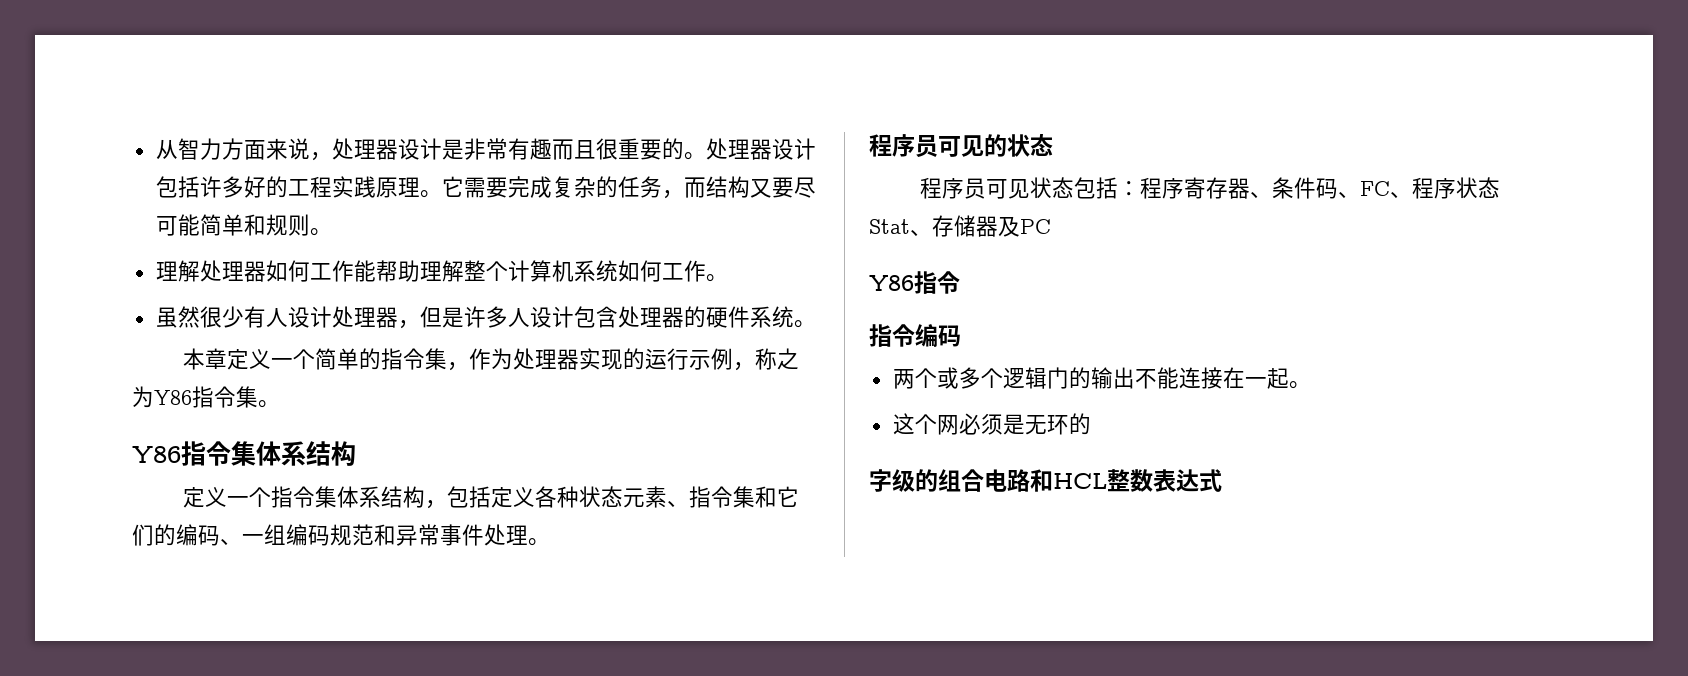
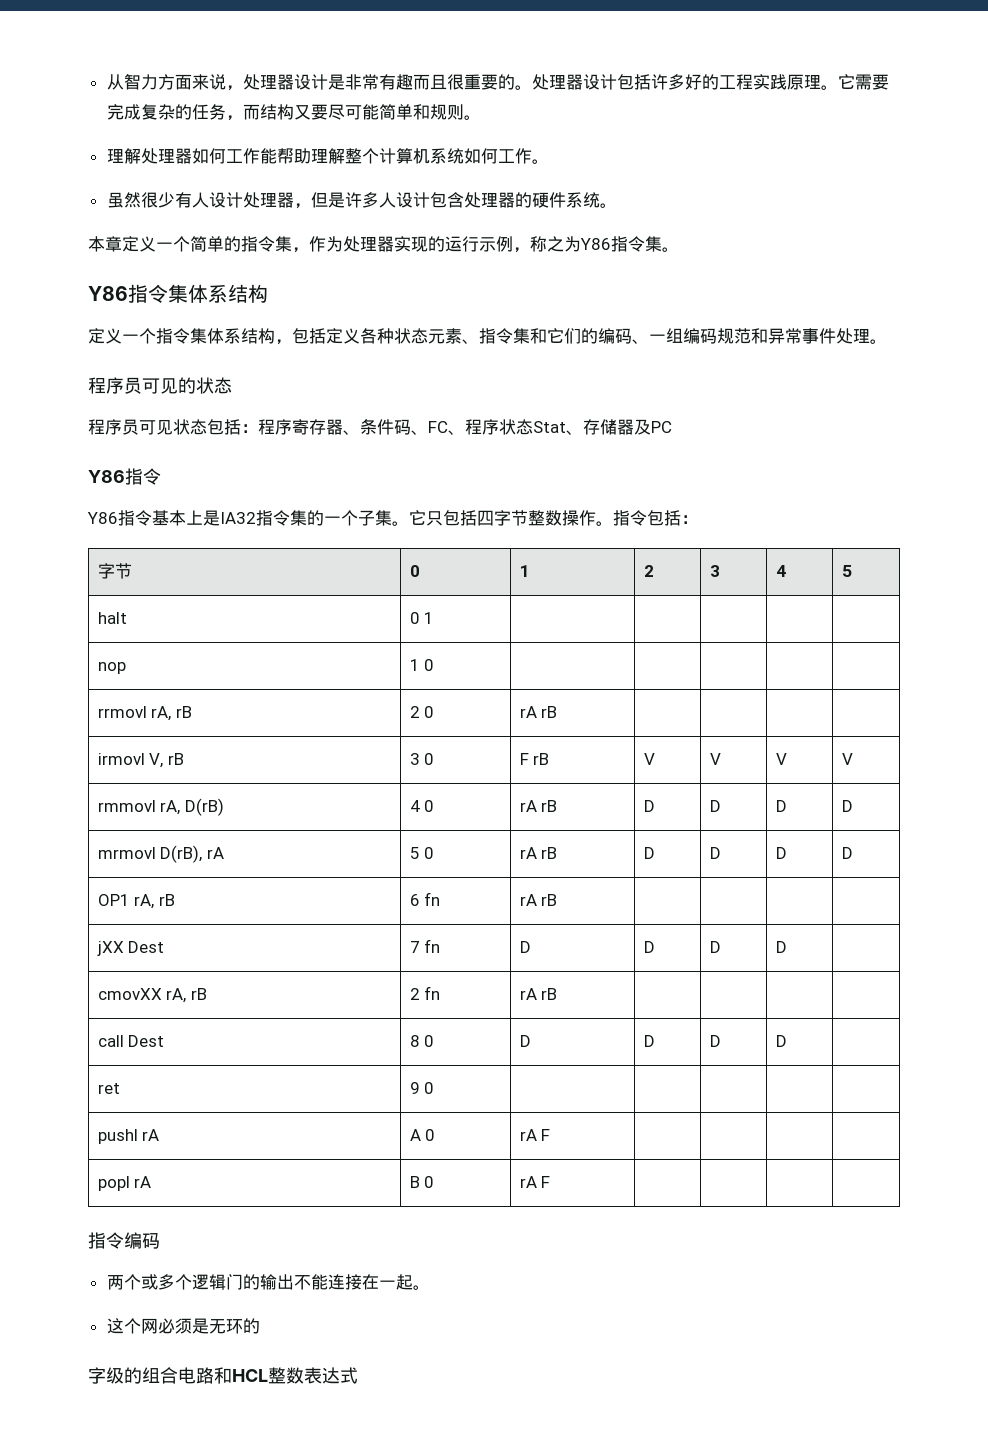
+ Y86指令基本上是IA32指令集的一个子集。它只包括四字节整数操作。指令包括：
+ 字节 | 0 | 1 | 2 | 3 | 4 | 5
+ halt | 0 1 | | | | |
+ nop | 1 0 | | | | |
+ rrmovl rA, rB | 2 0 | rA rB | | | |
+ irmovl V, rB | 3 0 | F rB | V | V | V | V
+ rmmovl rA, D(rB) | 4 0 | rA rB | D | D | D | D
+ mrmovl D(rB), rA | 5 0 | rA rB | D | D | D | D
+ OP1 rA, rB | 6 fn | rA rB | | | |
+ jXX Dest | 7 fn | D | D | D | D |
+ cmovXX rA, rB | 2 fn | rA rB | | | |
+ call Dest | 8 0 | D | D | D | D |
+ ret | 9 0 | | | | |
+ pushl rA | A 0 | rA F | | | |
+ popl rA | B 0 | rA F | | | |

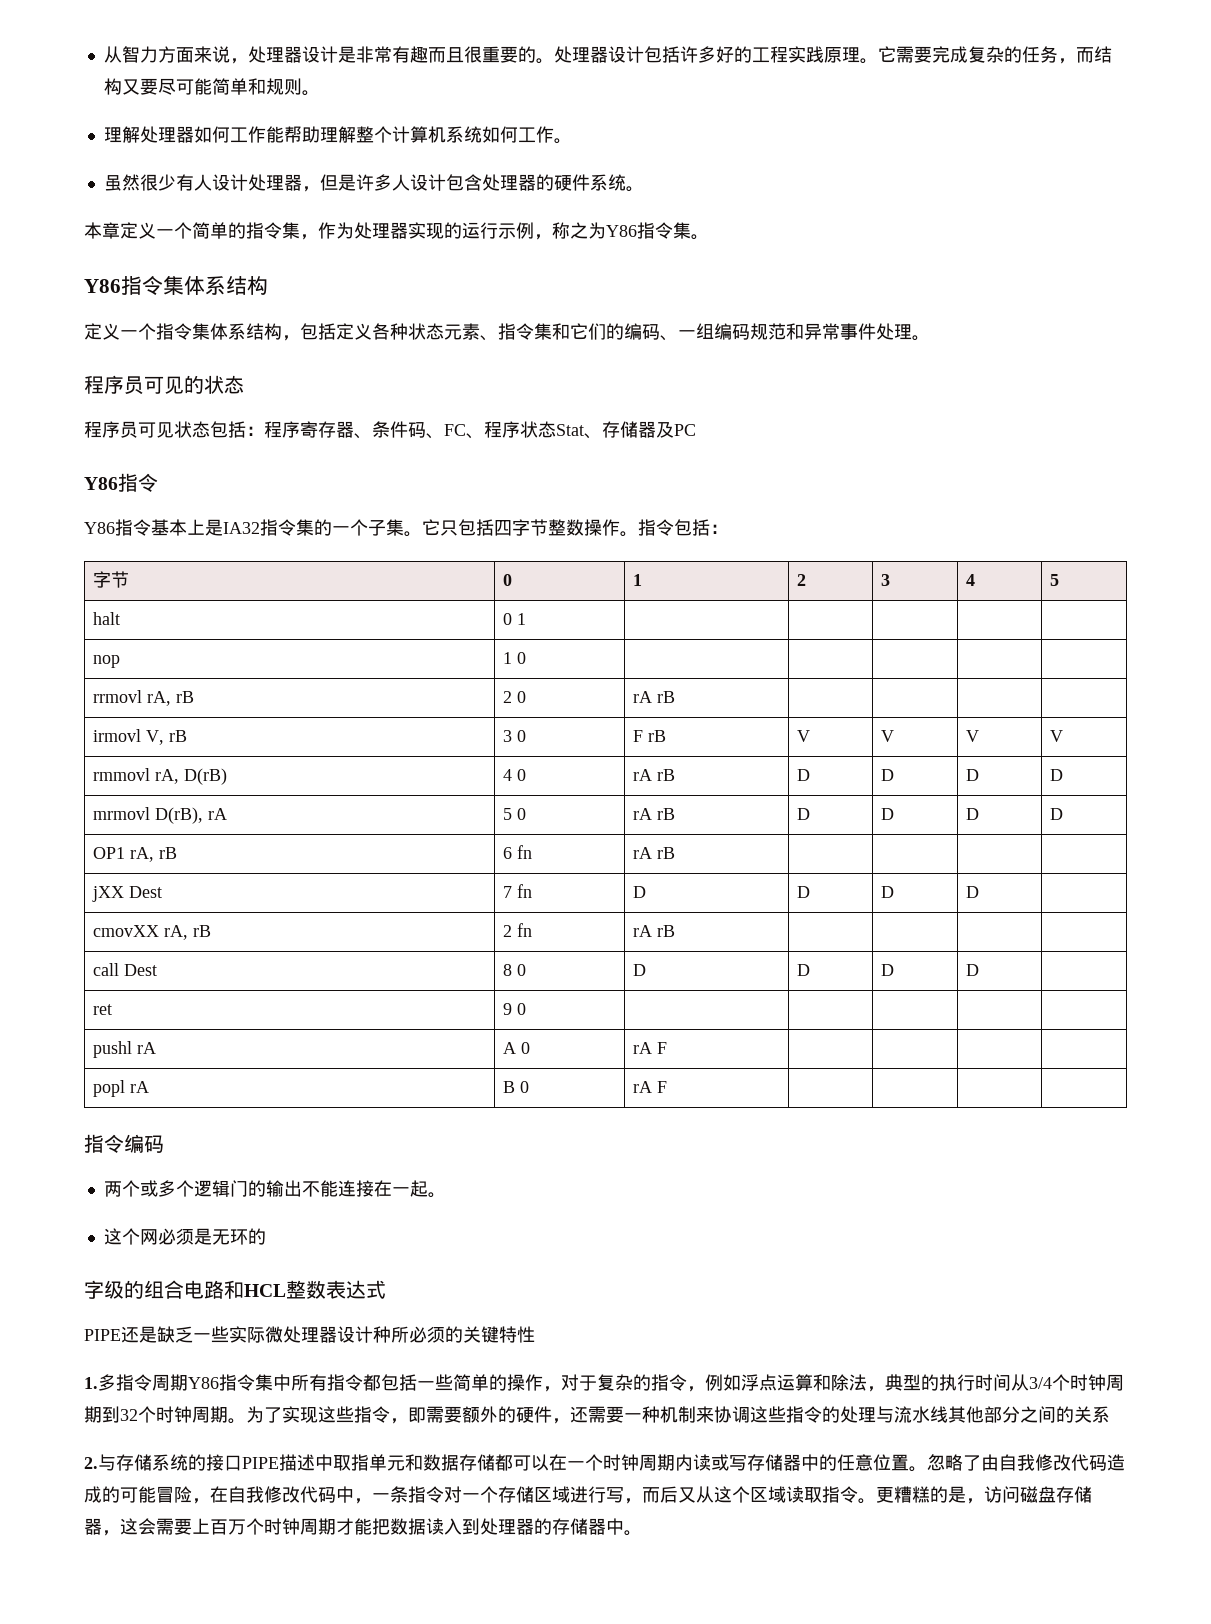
+ PIPE还是缺乏一些实际微处理器设计种所必须的关键特性
+ 1.多指令周期Y86指令集中所有指令都包括一些简单的操作，对于复杂的指令，例如浮点运算和除法，典型的执行时间从3/4个时钟周期到32个时钟周期。为了实现这些指令，即需要额外的硬件，还需要一种机制来协调这些指令的处理与流水线其他部分之间的关系
+ 2.与存储系统的接口PIPE描述中取指单元和数据存储都可以在一个时钟周期内读或写存储器中的任意位置。忽略了由自我修改代码造成的可能冒险，在自我修改代码中，一条指令对一个存储区域进行写，而后又从这个区域读取指令。更糟糕的是，访问磁盘存储器，这会需要上百万个时钟周期才能把数据读入到处理器的存储器中。

